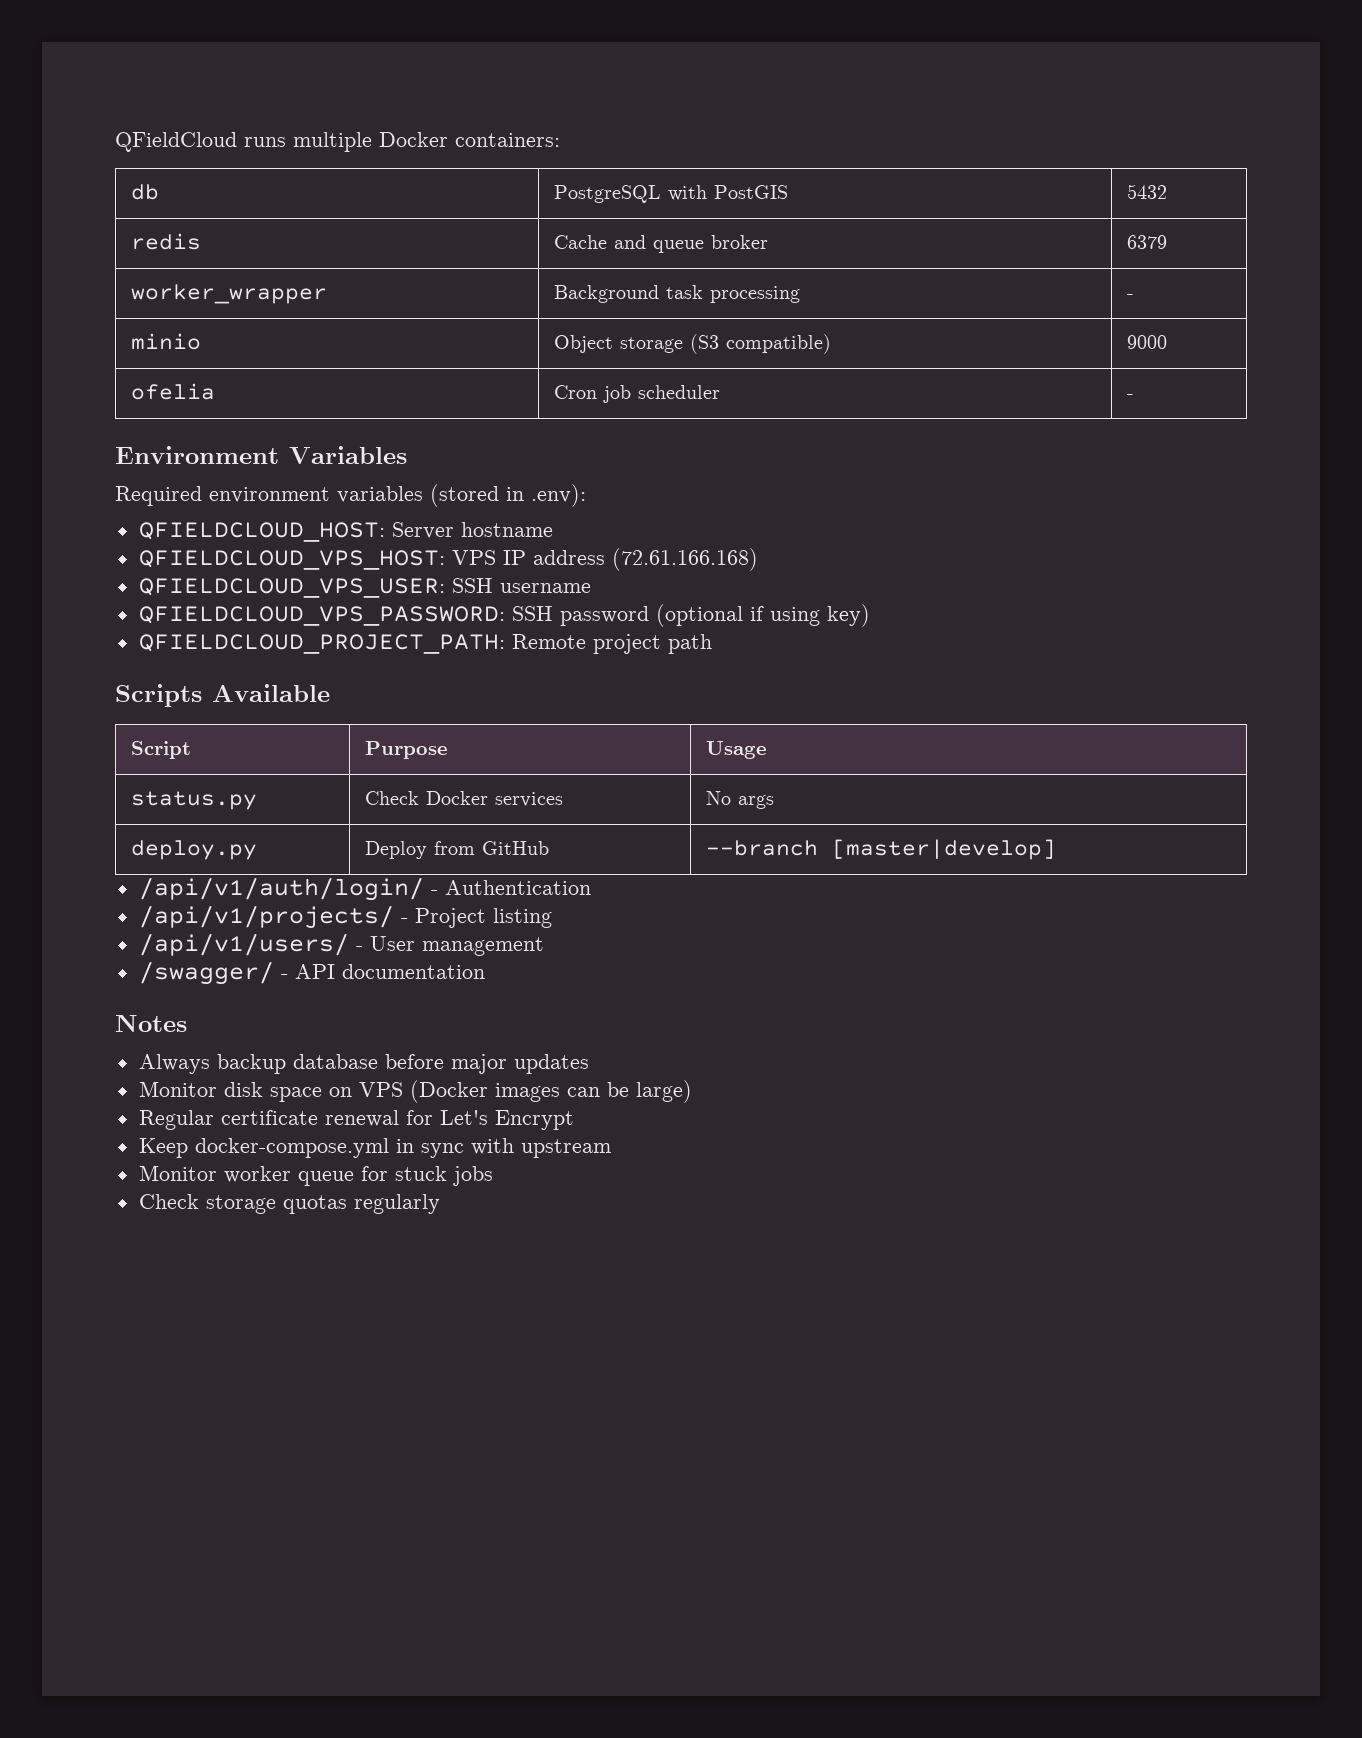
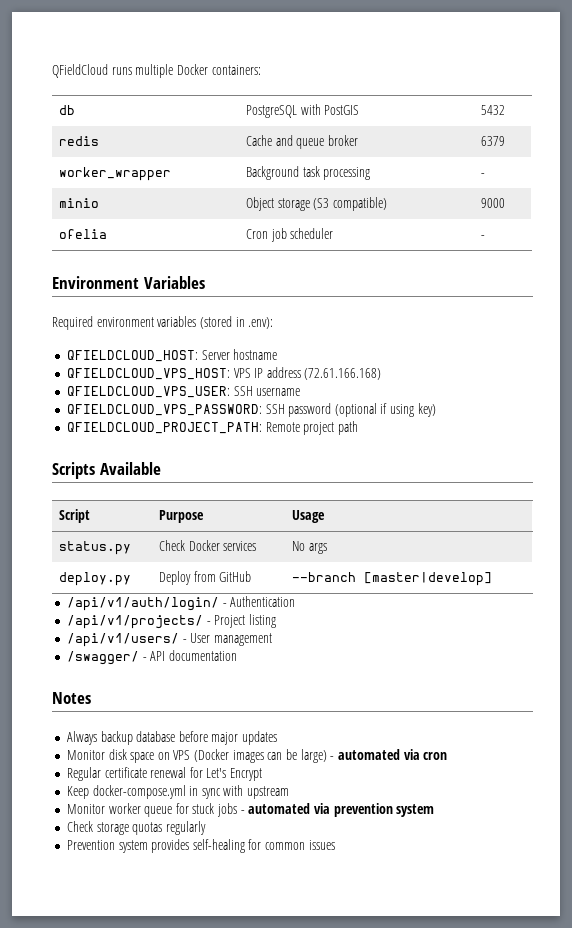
- Monitor disk space on VPS (Docker images can be large)
+ Monitor disk space on VPS (Docker images can be large) - automated via cron
- Monitor worker queue for stuck jobs
+ Monitor worker queue for stuck jobs - automated via prevention system
+ Prevention system provides self-healing for common issues

